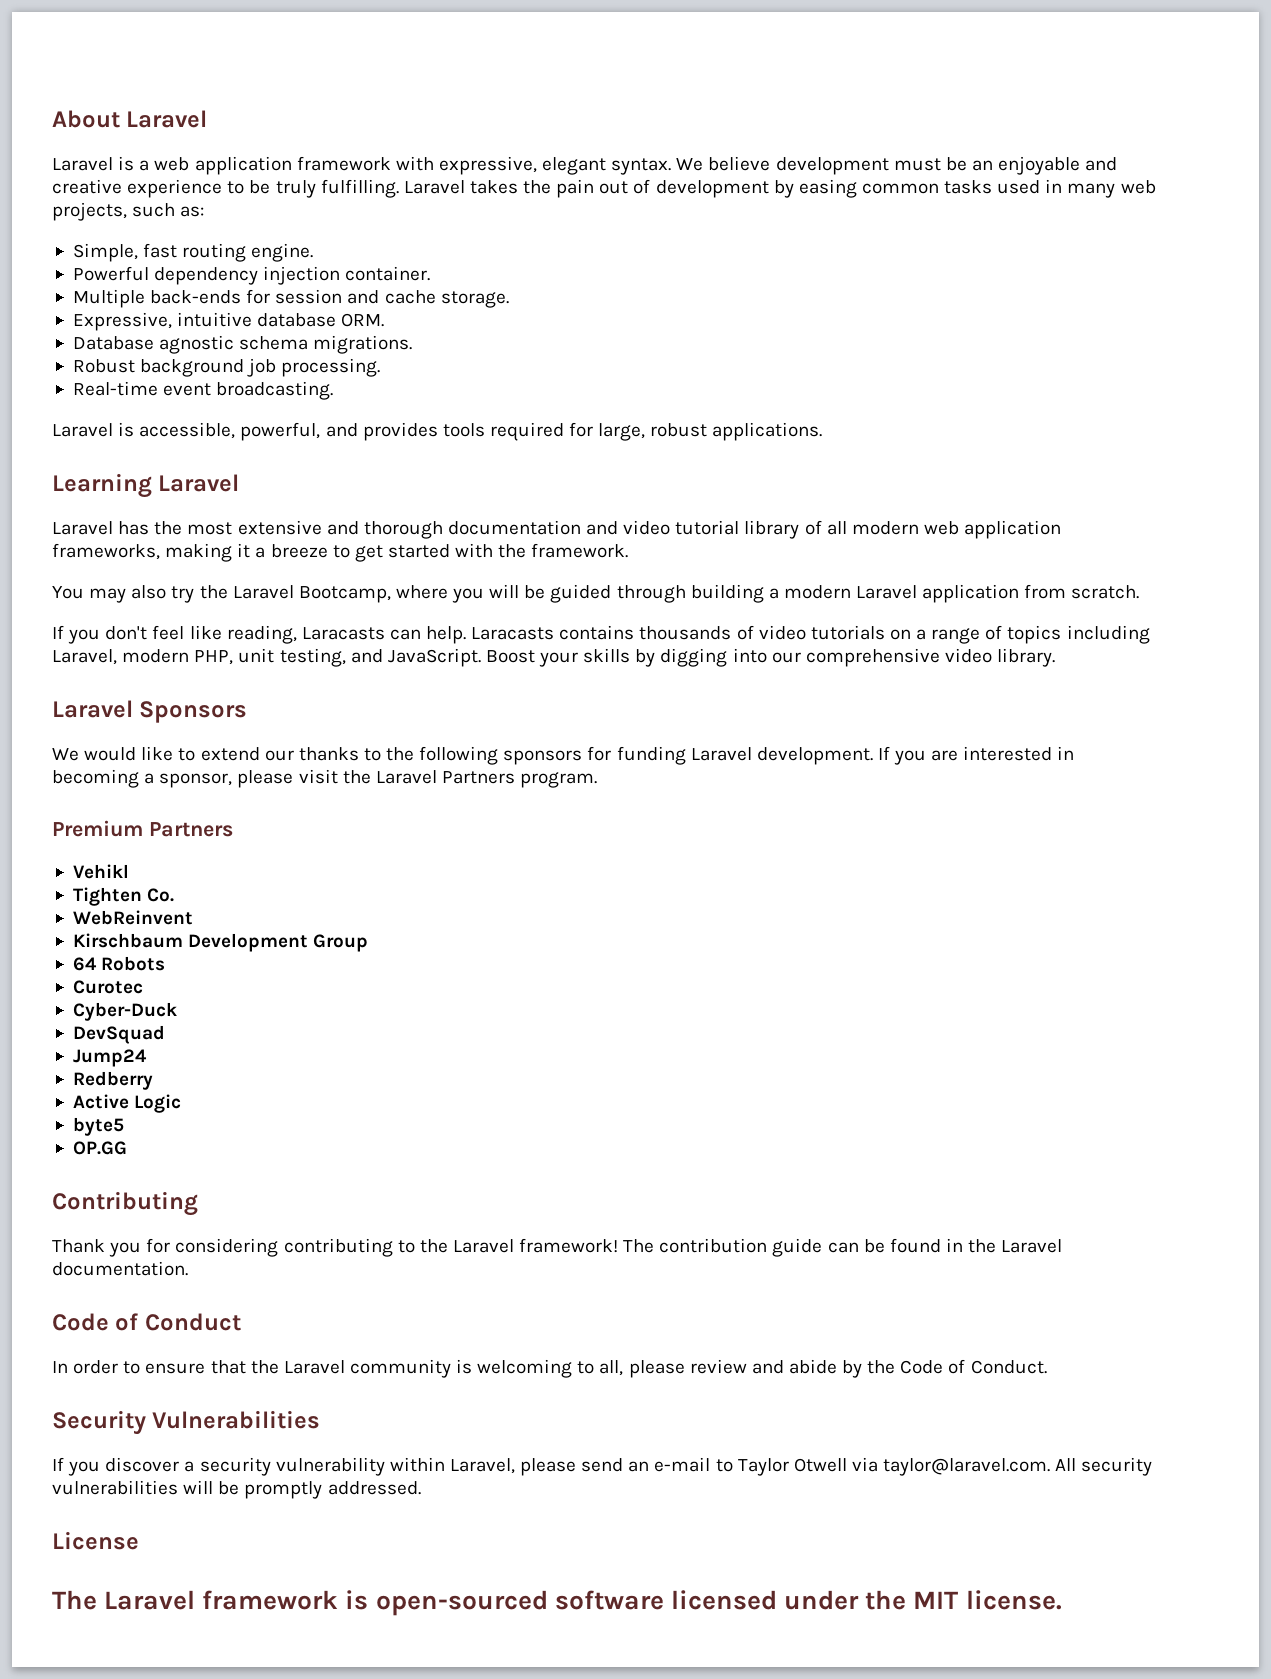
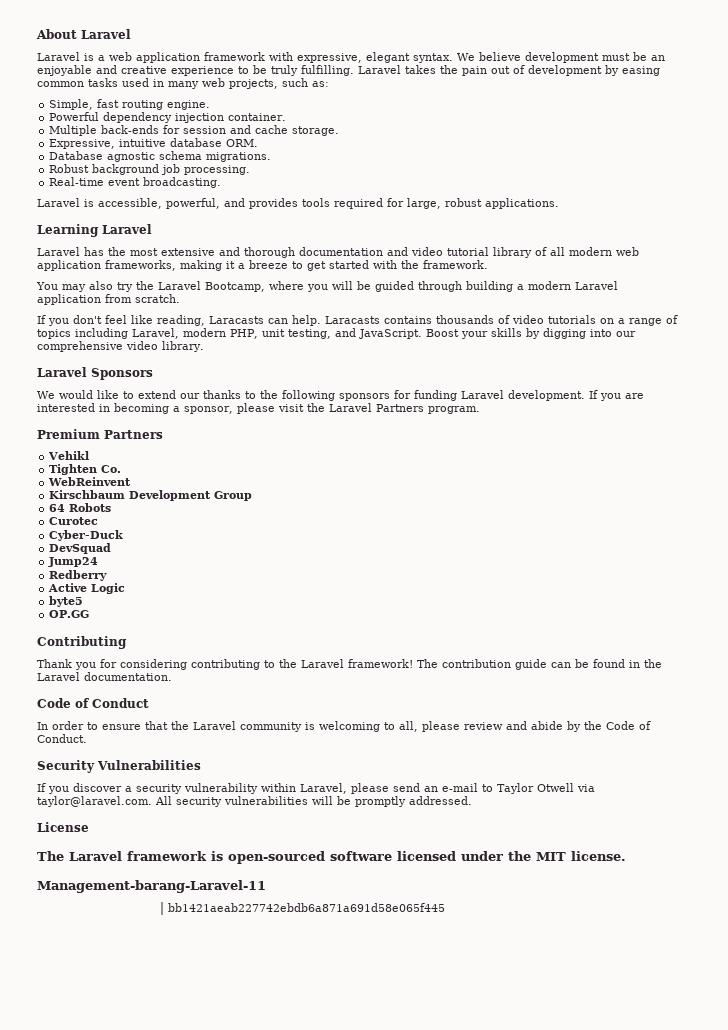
+ Management-barang-Laravel-11
+ bb1421aeab227742ebdb6a871a691d58e065f445

